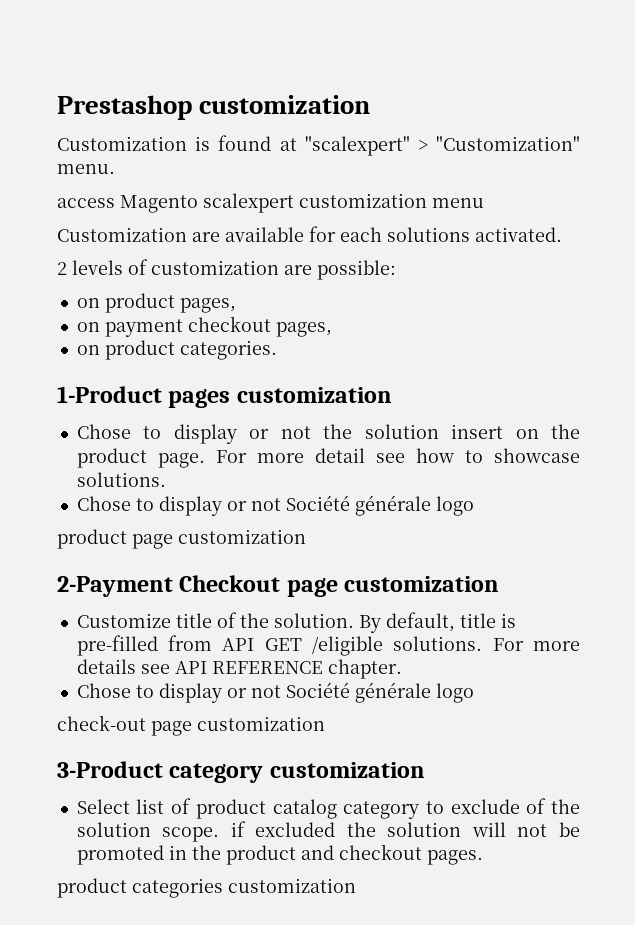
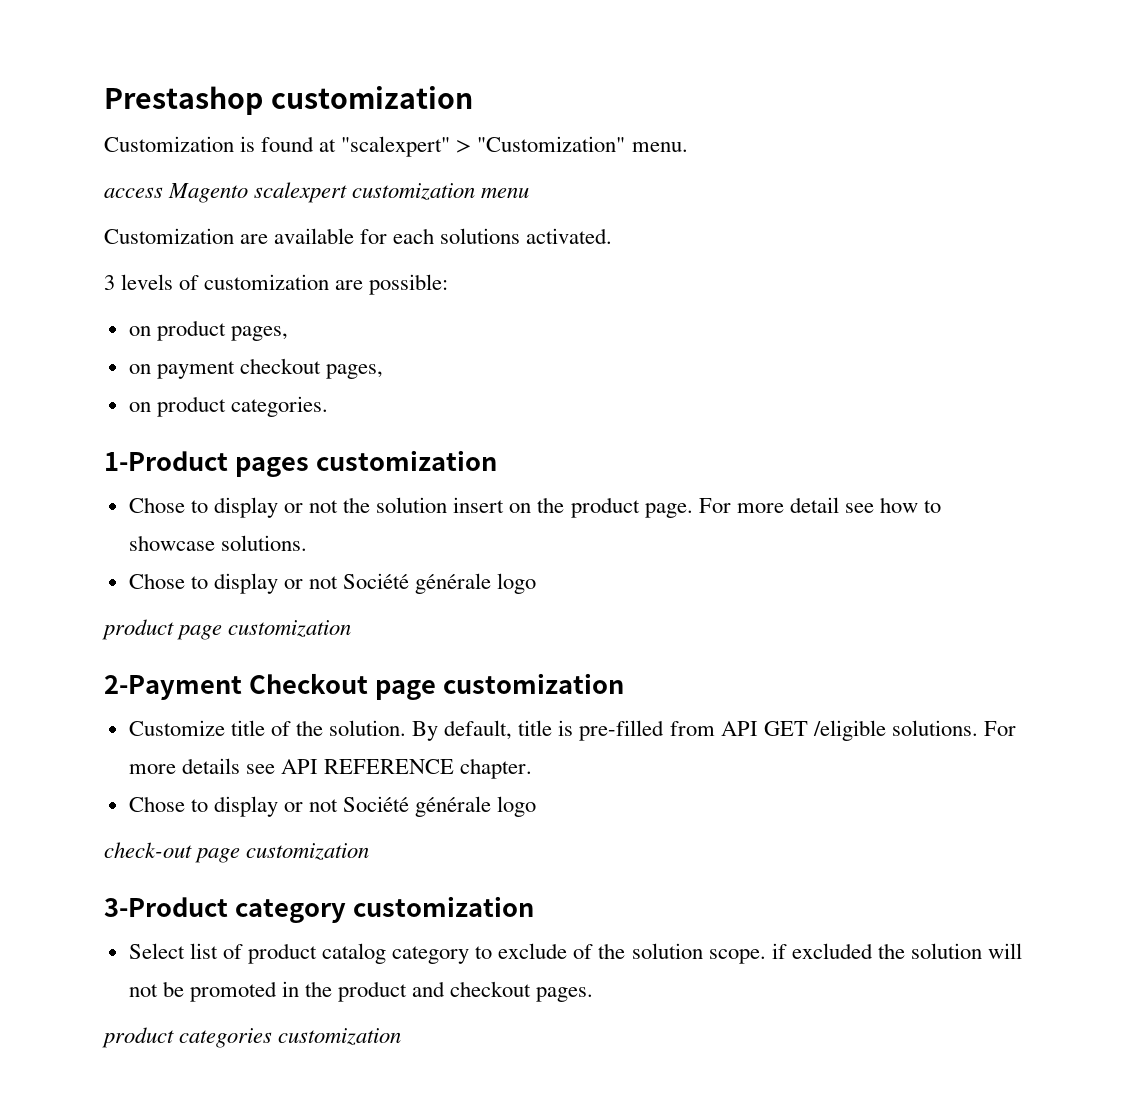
- 2 levels of customization are possible:
+ 3 levels of customization are possible:

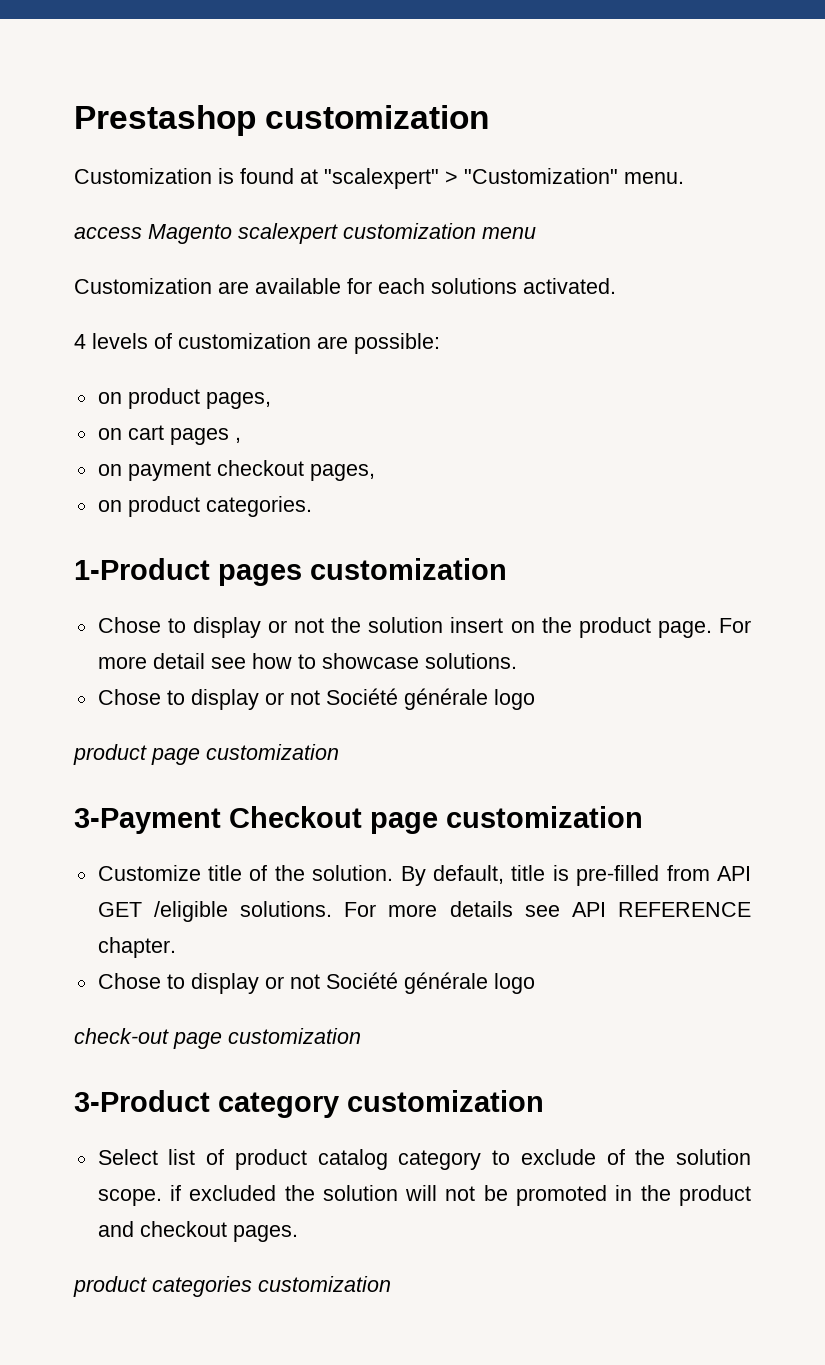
- 3 levels of customization are possible:
+ 4 levels of customization are possible:
+ on cart pages ,
- 2-Payment Checkout page customization
+ 3-Payment Checkout page customization

